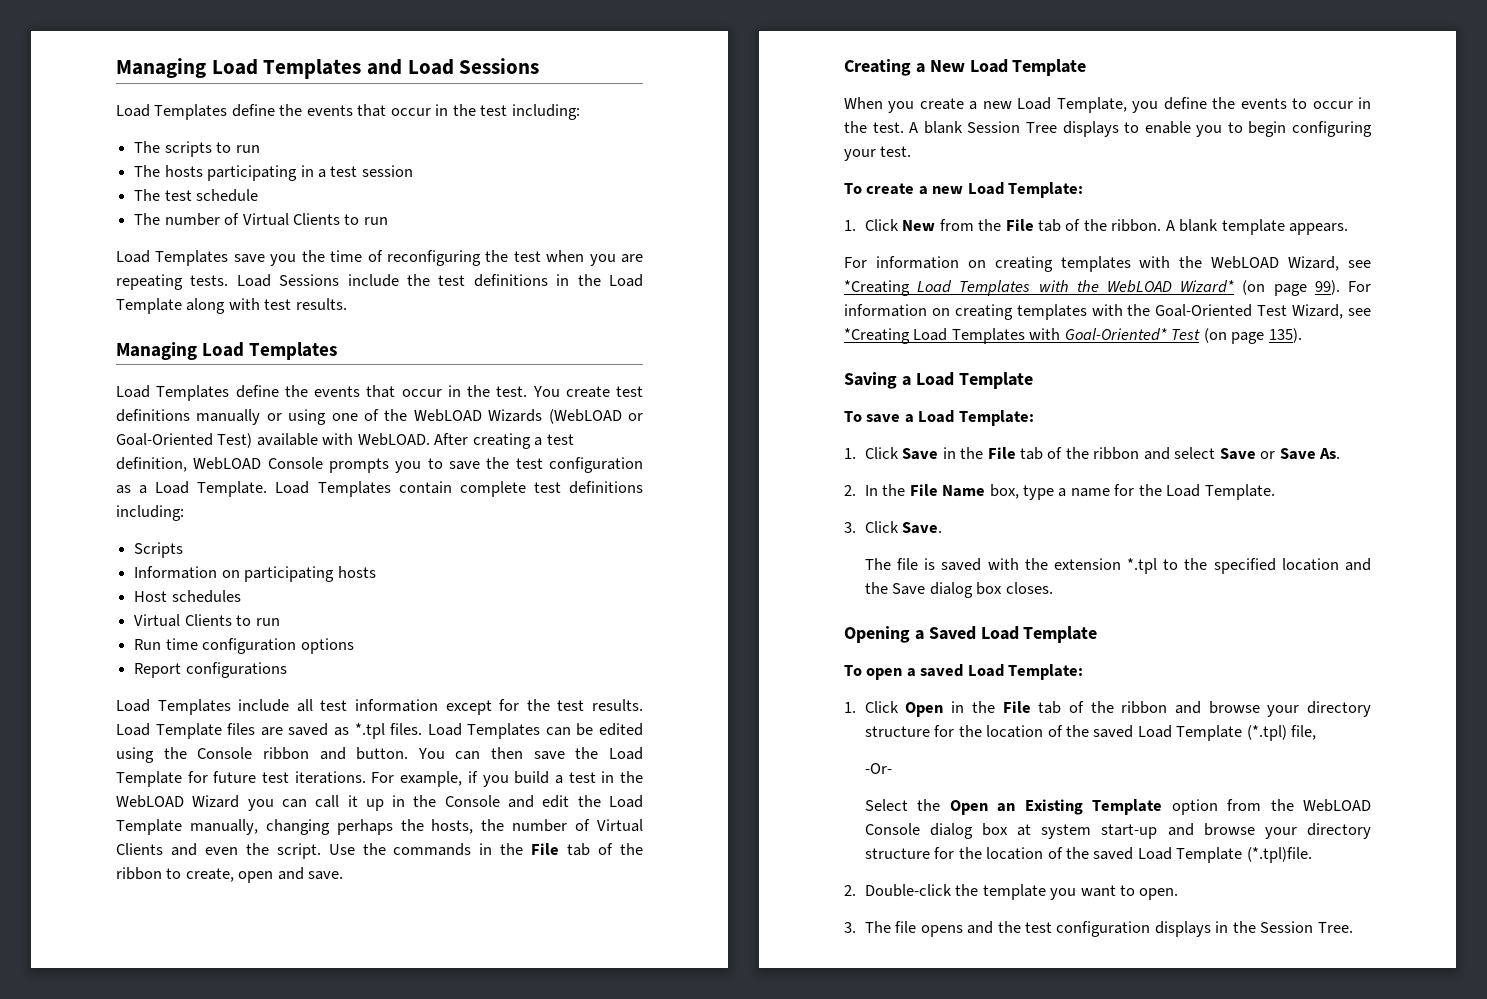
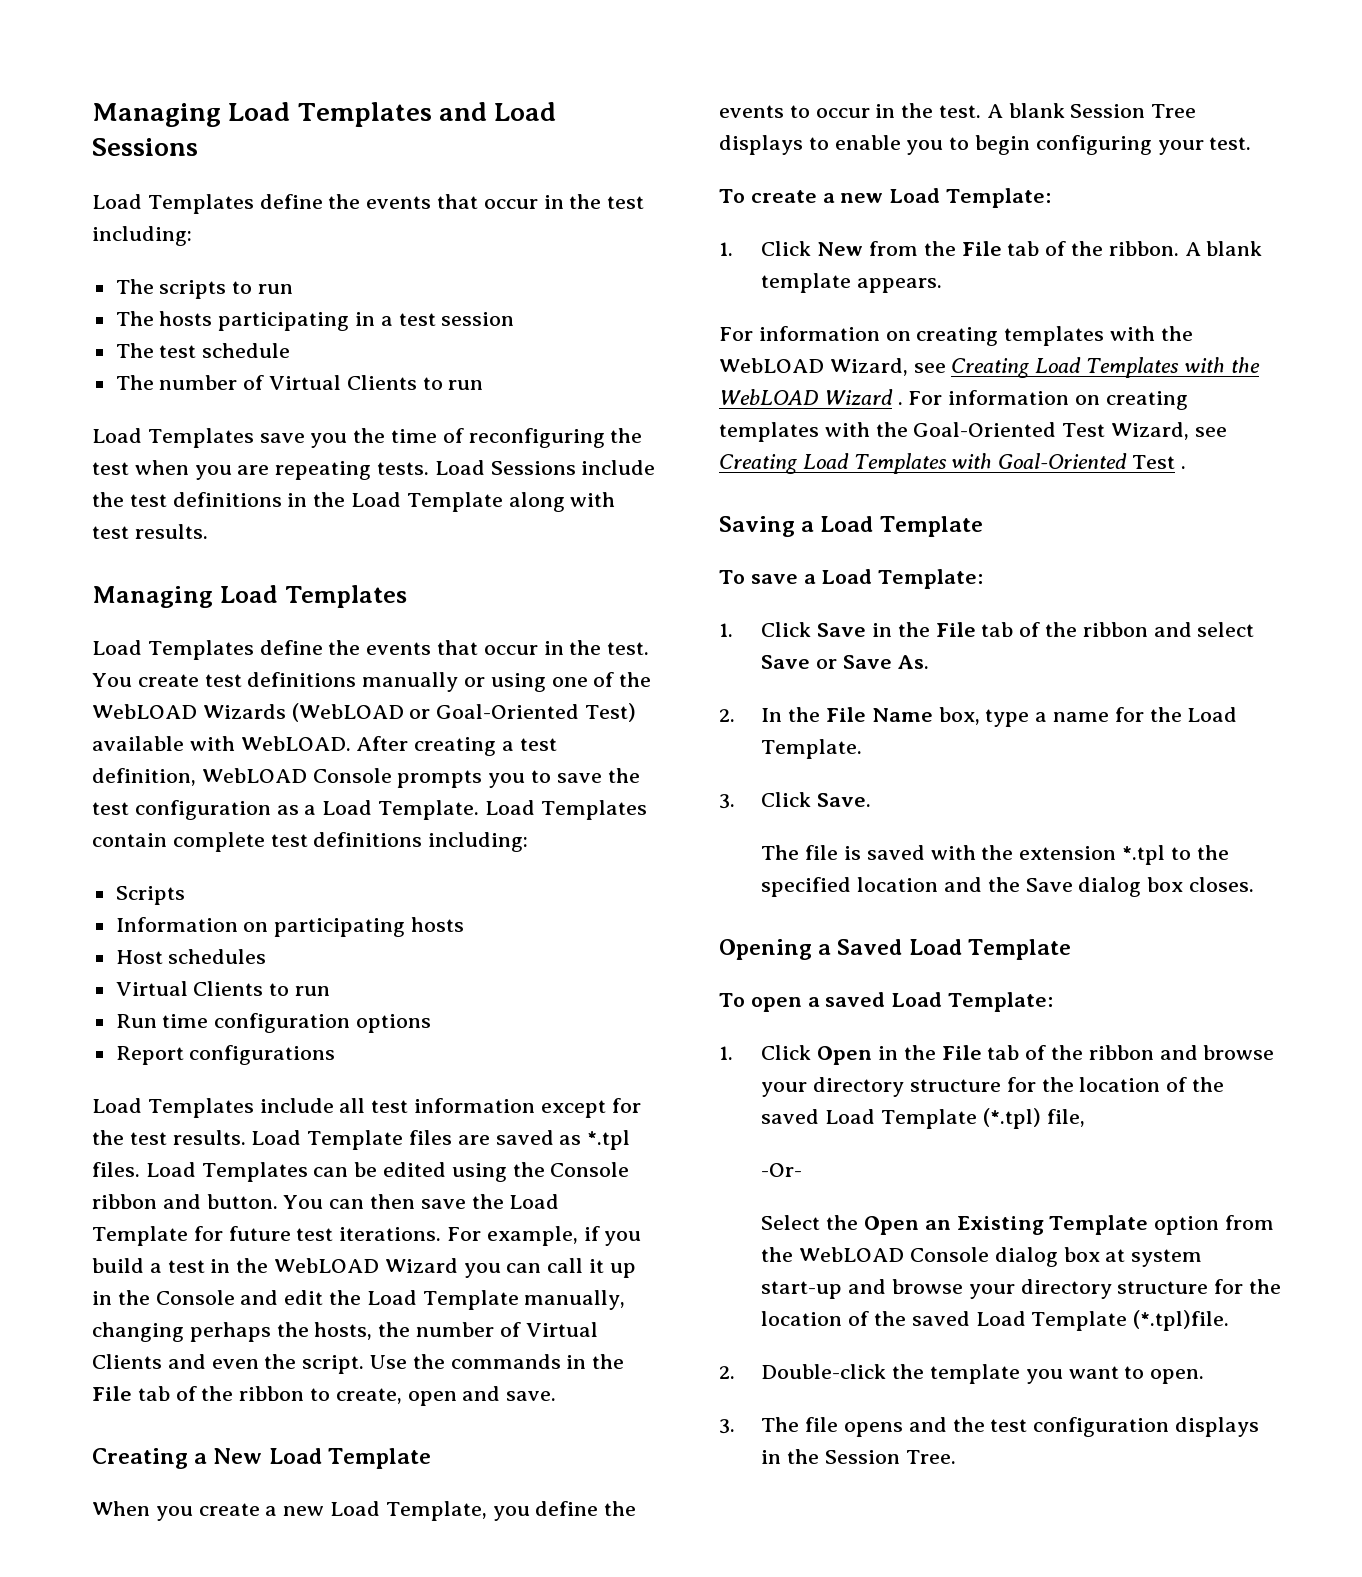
- For information on creating templates with the WebLOAD Wizard, see *Creating Load Templates with the WebLOAD Wizard* (on page 99).
+ For information on creating templates with the WebLOAD Wizard, see Creating Load Templates with the WebLOAD Wizard .
- For information on creating templates with the Goal-Oriented Test Wizard, see *Creating Load Templates with Goal-Oriented* Test (on page 135).
+ For information on creating templates with the Goal-Oriented Test Wizard, see Creating Load Templates with Goal-Oriented Test .

